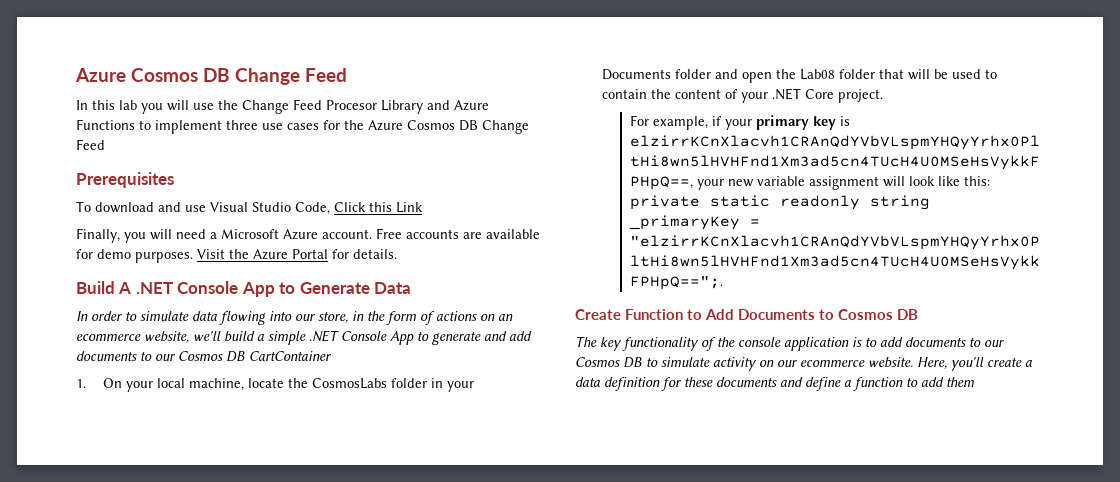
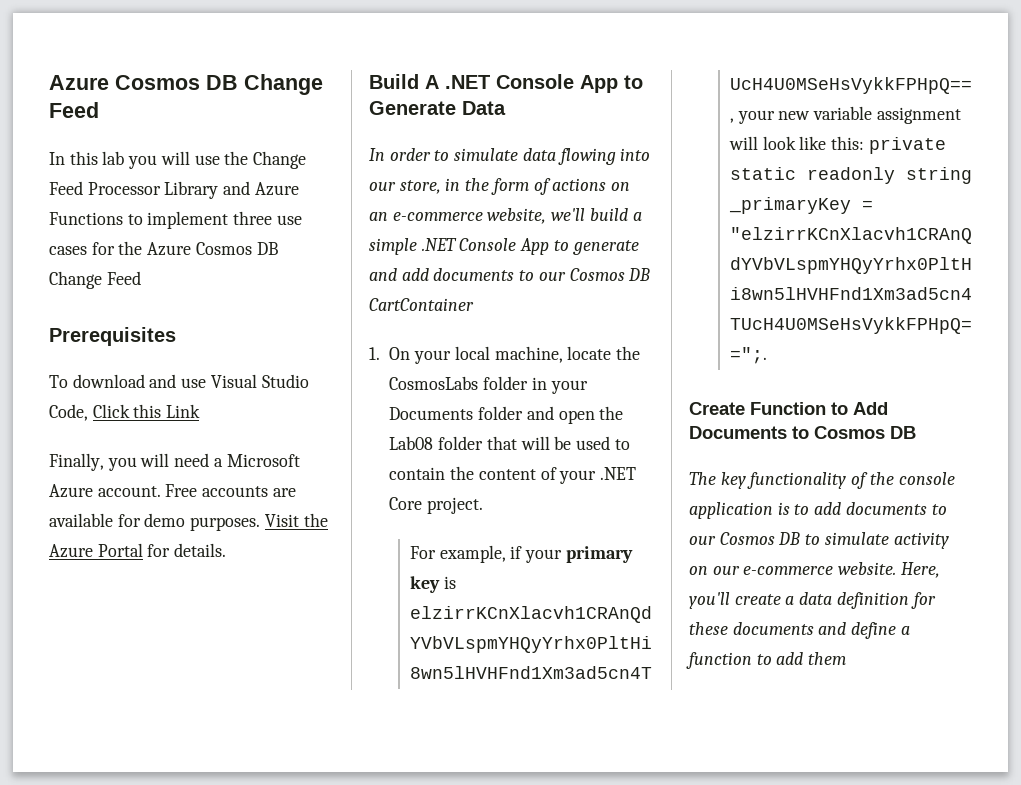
- In this lab you will use the Change Feed Procesor Library and Azure Functions to implement three use cases for the Azure Cosmos DB Change Feed
+ In this lab you will use the Change Feed Processor Library and Azure Functions to implement three use cases for the Azure Cosmos DB Change Feed
- In order to simulate data flowing into our store, in the form of actions on an ecommerce website, we'll build a simple .NET Console App to generate and add documents to our Cosmos DB CartContainer
+ In order to simulate data flowing into our store, in the form of actions on an e-commerce website, we'll build a simple .NET Console App to generate and add documents to our Cosmos DB CartContainer
- The key functionality of the console application is to add documents to our Cosmos DB to simulate activity on our ecommerce website.
+ The key functionality of the console application is to add documents to our Cosmos DB to simulate activity on our e-commerce website.

